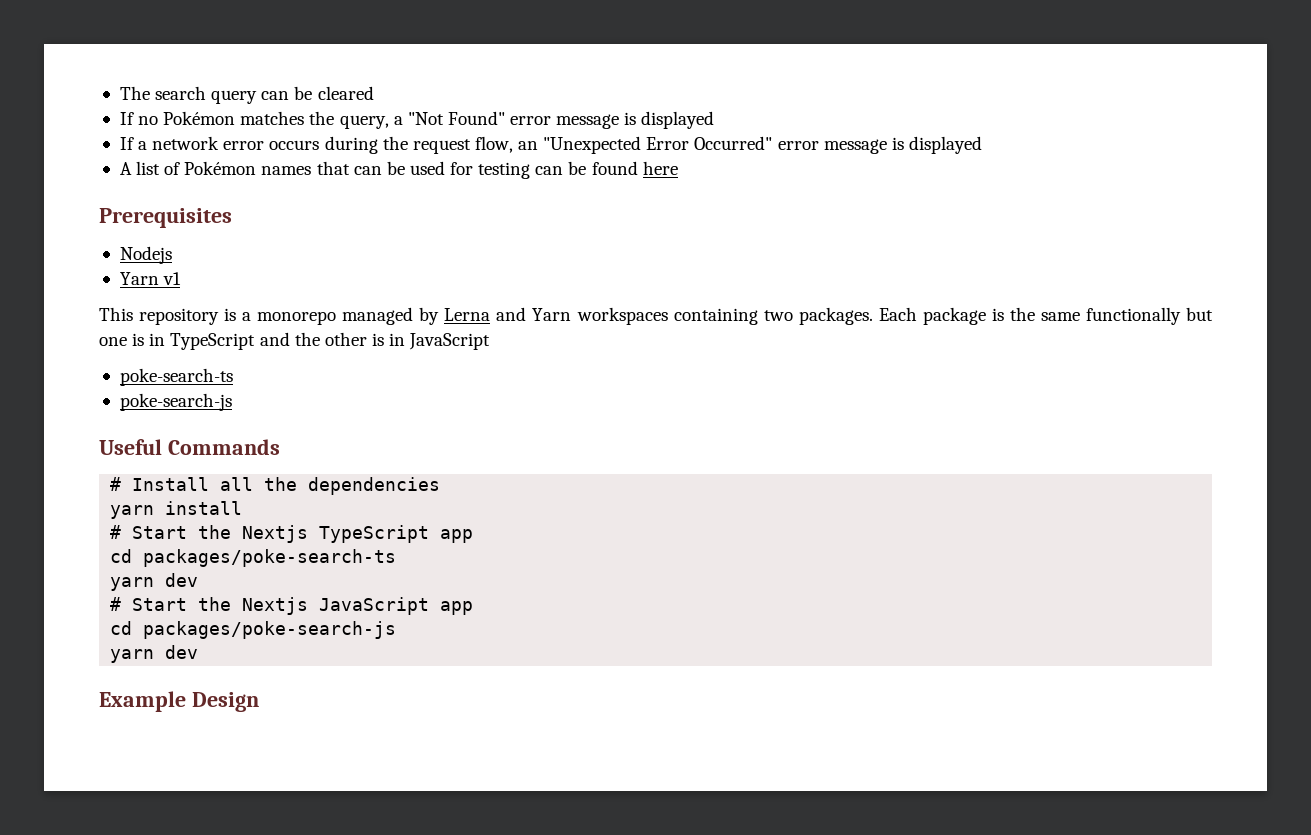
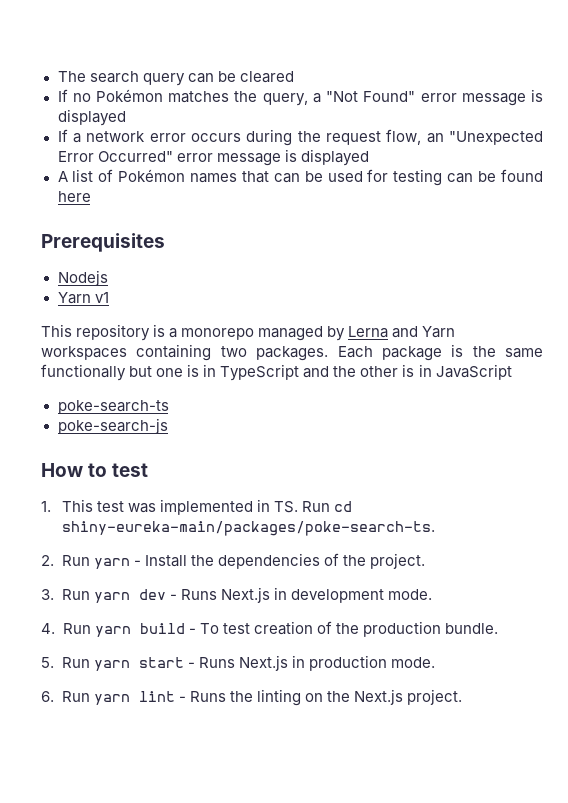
- Useful Commands
- # Install all the dependencies
- yarn install
- # Start the Nextjs TypeScript app
- cd packages/poke-search-ts
- yarn dev
- # Start the Nextjs JavaScript app
- cd packages/poke-search-js
- yarn dev
- Example Design
+ How to test
+ 1. This test was implemented in TS. Run cd shiny-eureka-main/packages/poke-search-ts.
+ 2. Run yarn - Install the dependencies of the project.
+ 3. Run yarn dev - Runs Next.js in development mode.
+ 4. Run yarn build - To test creation of the production bundle.
+ 5. Run yarn start - Runs Next.js in production mode.
+ 6. Run yarn lint - Runs the linting on the Next.js project.

